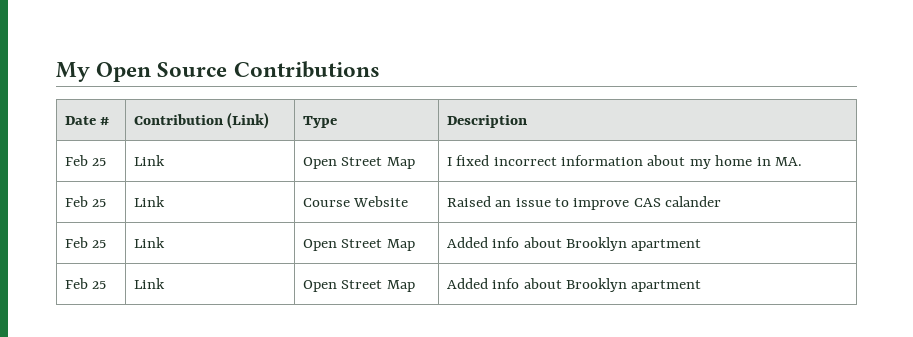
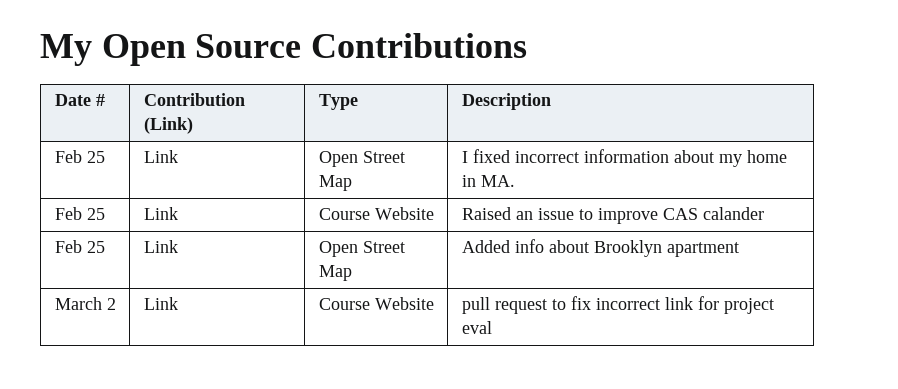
  Feb 25 | Link | Course Website | Raised an issue to improve CAS calander
  Feb 25 | Link | Open Street Map | Added info about Brooklyn apartment
- Feb 25 | Link | Open Street Map | Added info about Brooklyn apartment
+ March 2 | Link | Course Website | pull request to fix incorrect link for project eval

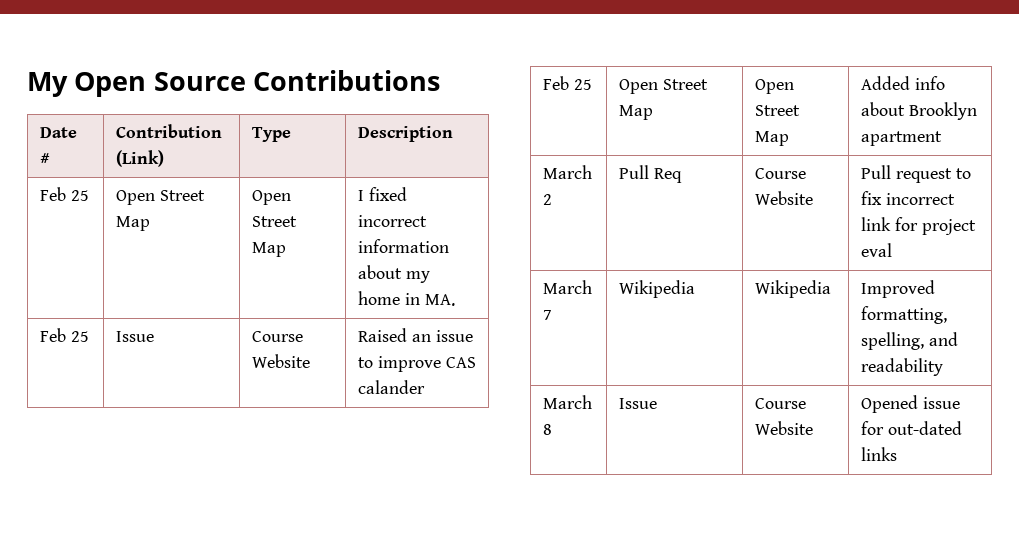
- Feb 25 | Link | Open Street Map | I fixed incorrect information about my home in MA.
+ Feb 25 | Open Street Map | Open Street Map | I fixed incorrect information about my home in MA.
- Feb 25 | Link | Course Website | Raised an issue to improve CAS calander
+ Feb 25 | Issue | Course Website | Raised an issue to improve CAS calander
- Feb 25 | Link | Open Street Map | Added info about Brooklyn apartment
+ Feb 25 | Open Street Map | Open Street Map | Added info about Brooklyn apartment
- March 2 | Link | Course Website | pull request to fix incorrect link for project eval
+ March 2 | Pull Req | Course Website | Pull request to fix incorrect link for project eval
+ March 7 | Wikipedia | Wikipedia | Improved formatting, spelling, and readability
+ March 8 | Issue | Course Website | Opened issue for out-dated links

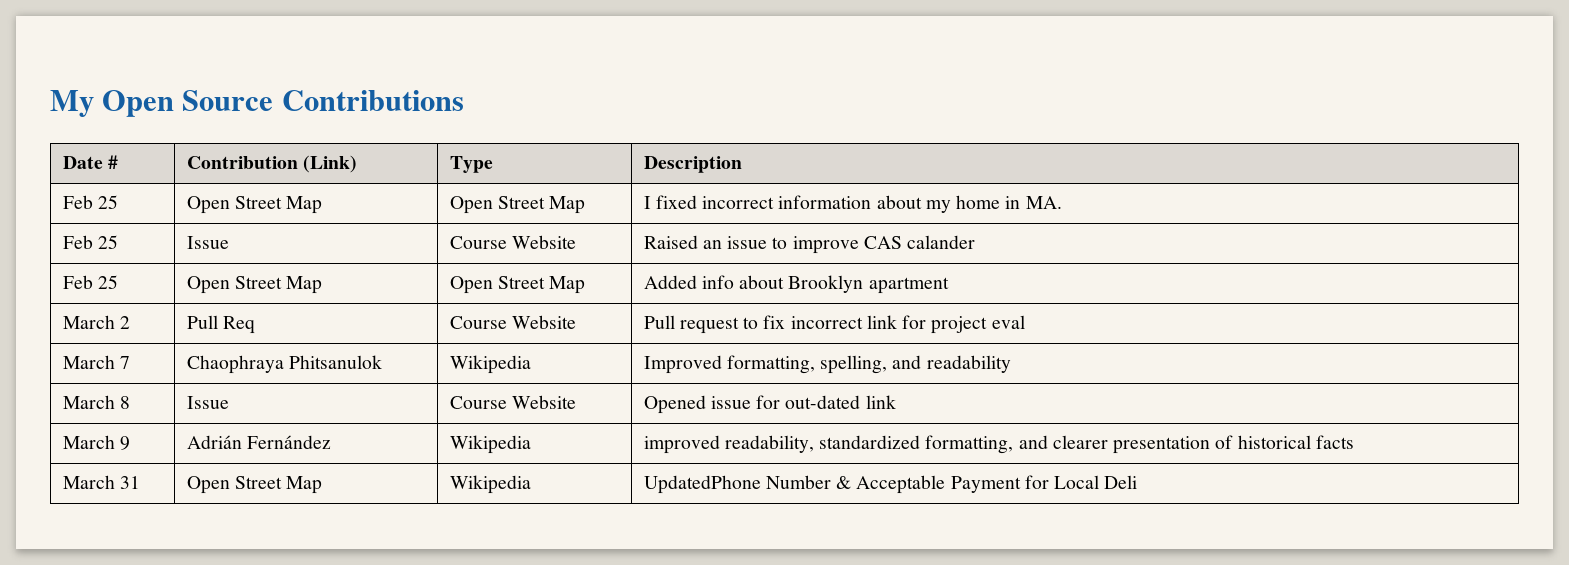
- March 7 | Wikipedia | Wikipedia | Improved formatting, spelling, and readability
+ March 7 | Chaophraya Phitsanulok | Wikipedia | Improved formatting, spelling, and readability
- March 8 | Issue | Course Website | Opened issue for out-dated links
+ March 8 | Issue | Course Website | Opened issue for out-dated link
+ March 9 | Adrián Fernández | Wikipedia | improved readability, standardized formatting, and clearer presentation of historical facts
+ March 31 | Open Street Map | Wikipedia | UpdatedPhone Number & Acceptable Payment for Local Deli

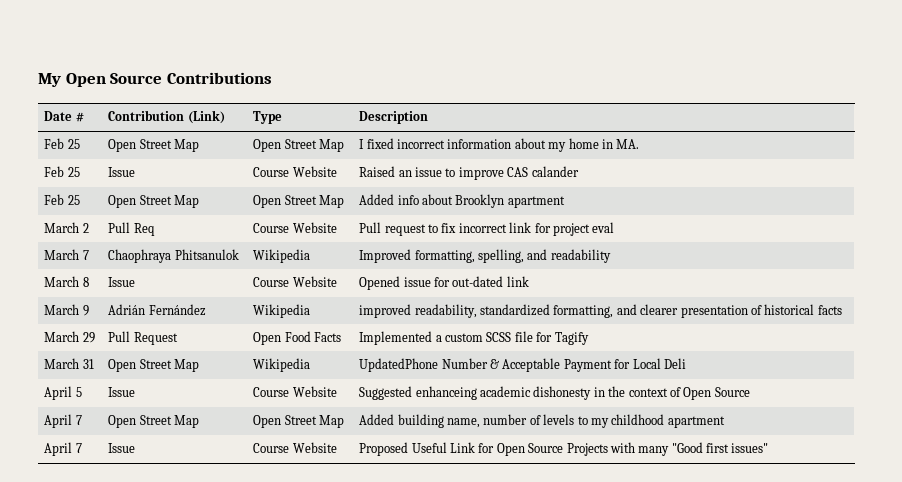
+ March 29 | Pull Request | Open Food Facts | Implemented a custom SCSS file for Tagify
+ April 5 | Issue | Course Website | Suggested enhanceing academic dishonesty in the context of Open Source
+ April 7 | Open Street Map | Open Street Map | Added building name, number of levels to my childhood apartment
+ April 7 | Issue | Course Website | Proposed Useful Link for Open Source Projects with many "Good first issues"

